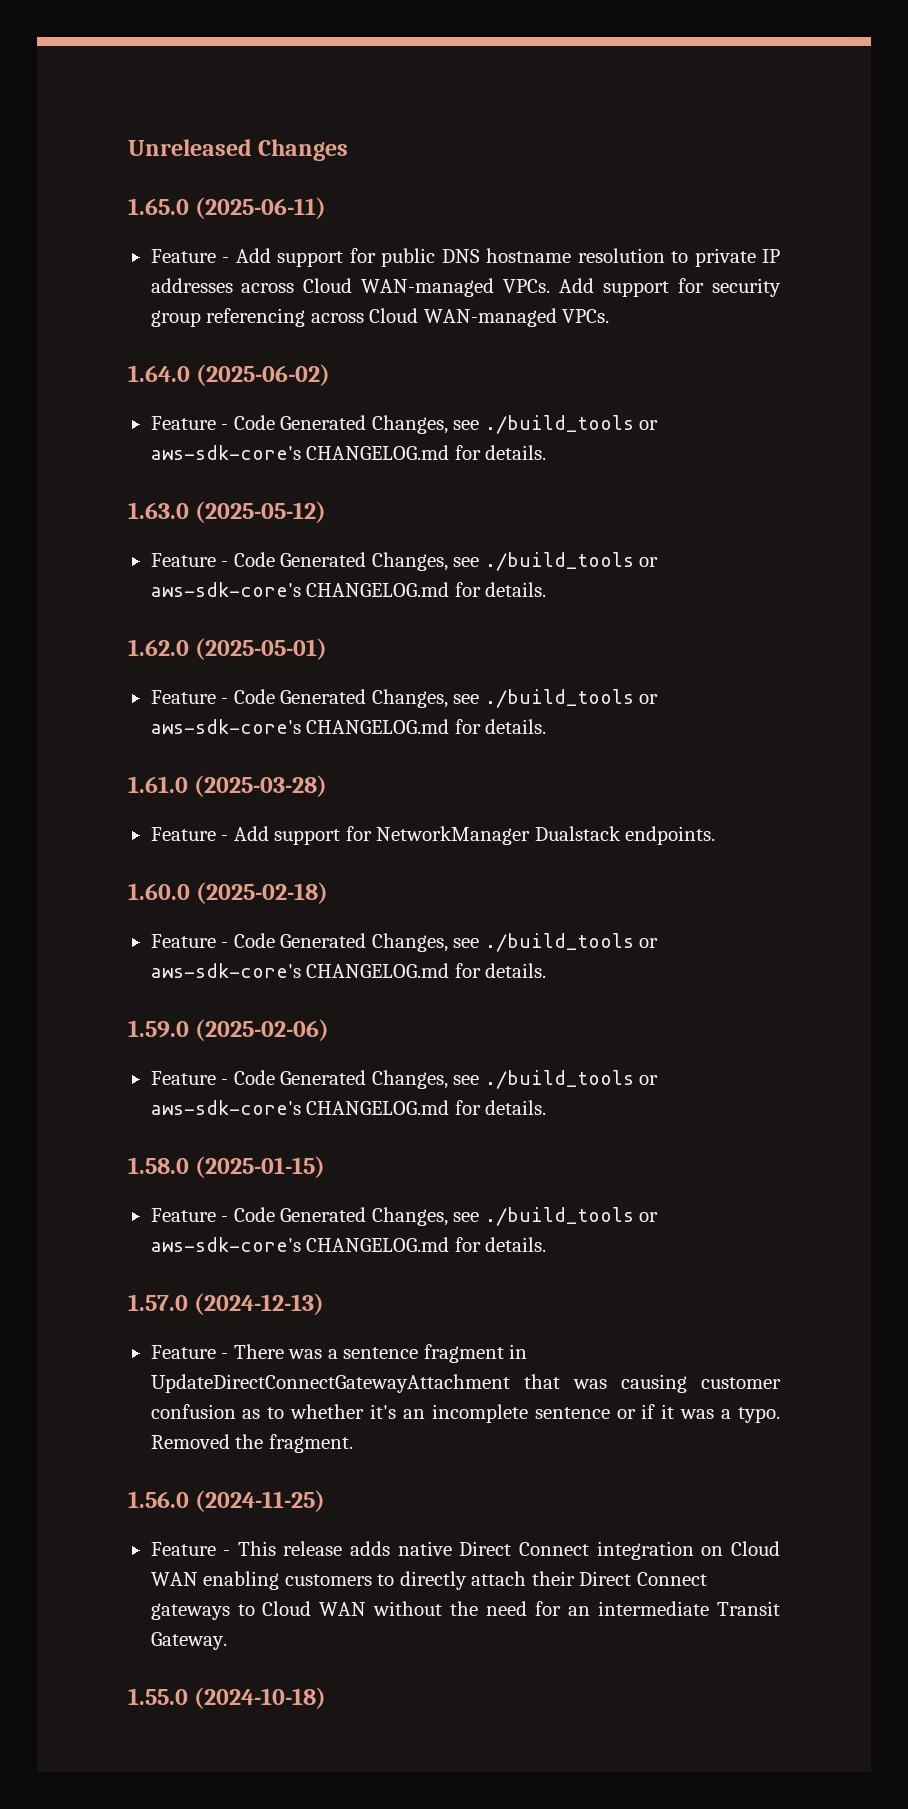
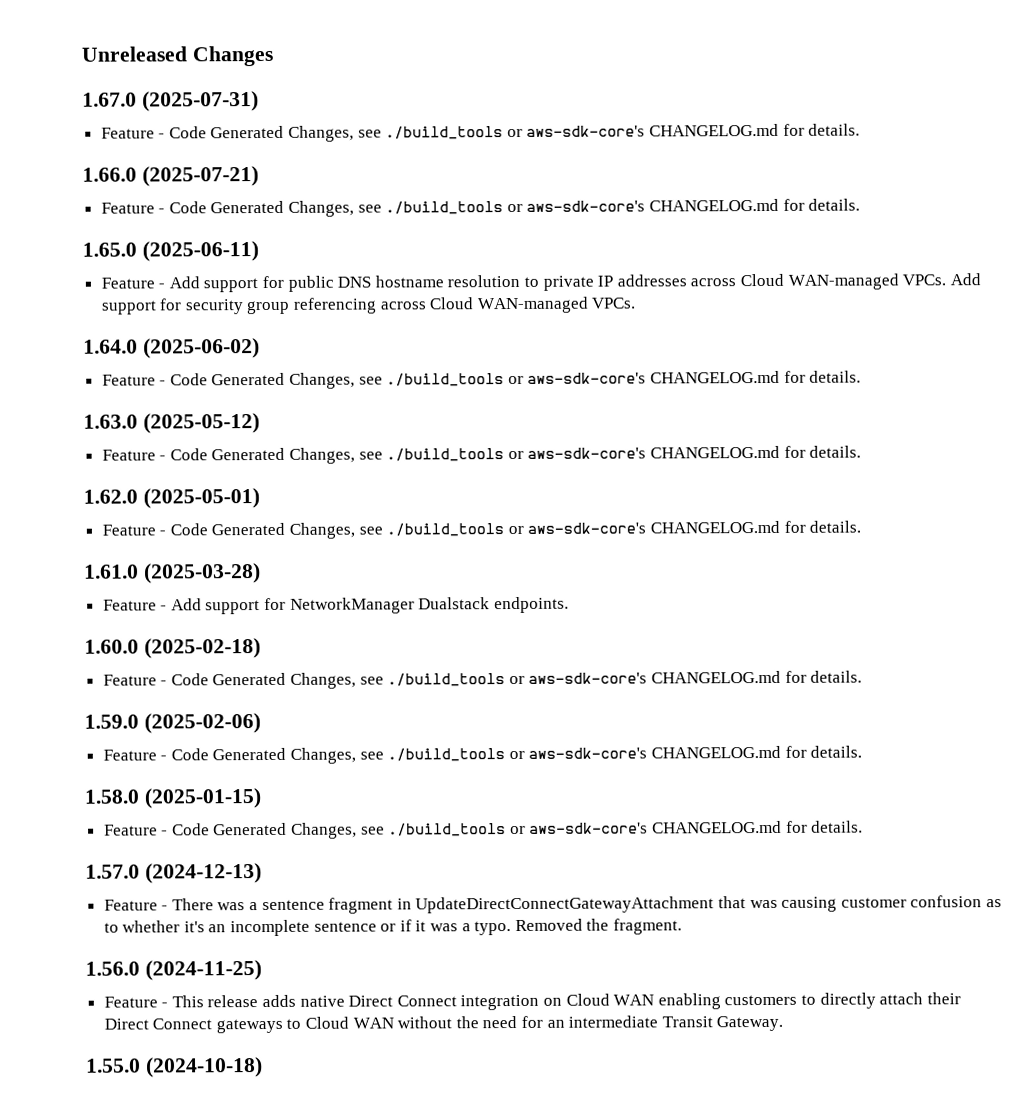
+ 1.67.0 (2025-07-31)
+ Feature - Code Generated Changes, see ./build_tools or aws-sdk-core's CHANGELOG.md for details.
+ 1.66.0 (2025-07-21)
+ Feature - Code Generated Changes, see ./build_tools or aws-sdk-core's CHANGELOG.md for details.

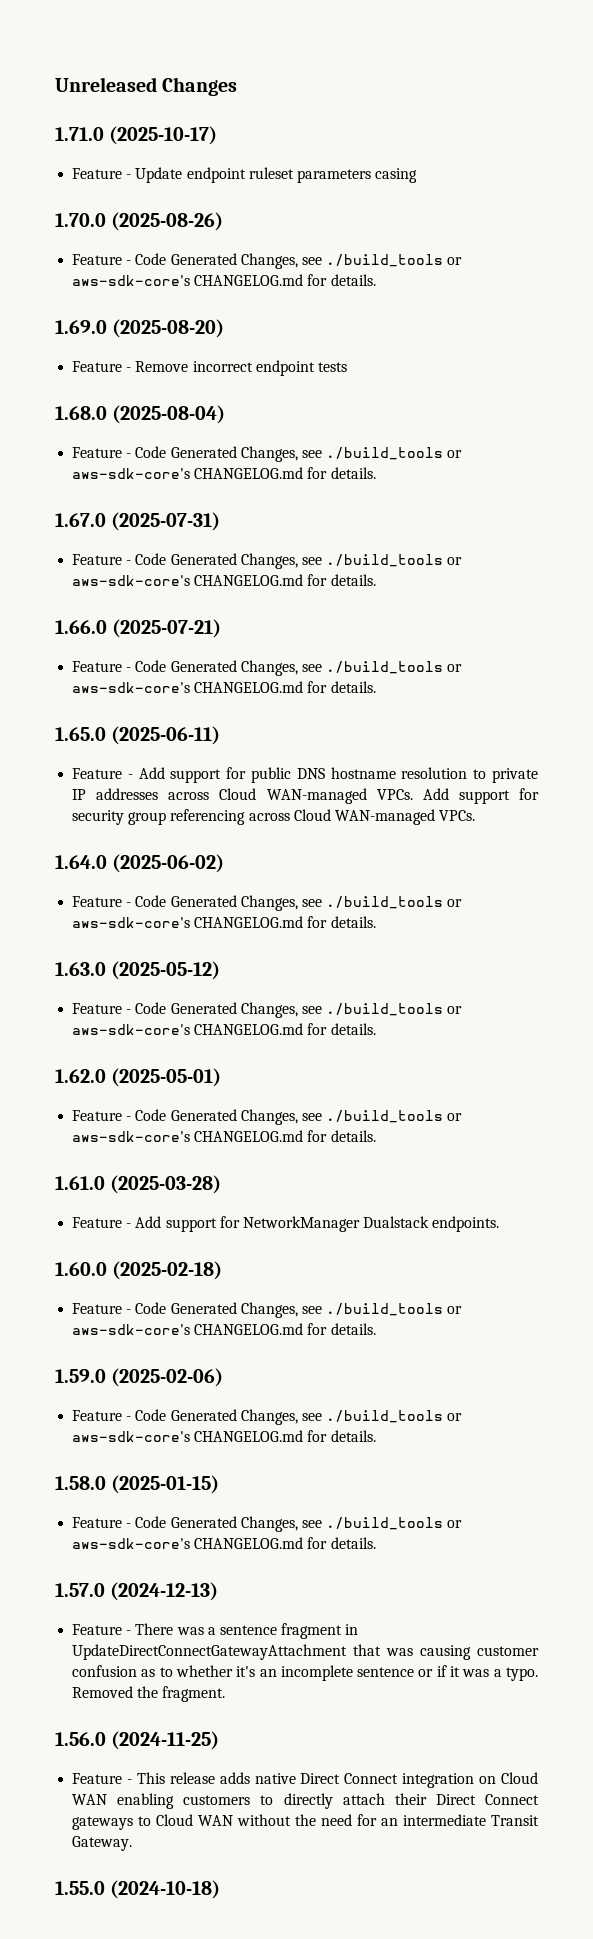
+ 1.71.0 (2025-10-17)
+ Feature - Update endpoint ruleset parameters casing
+ 1.70.0 (2025-08-26)
+ Feature - Code Generated Changes, see ./build_tools or aws-sdk-core's CHANGELOG.md for details.
+ 1.69.0 (2025-08-20)
+ Feature - Remove incorrect endpoint tests
+ 1.68.0 (2025-08-04)
+ Feature - Code Generated Changes, see ./build_tools or aws-sdk-core's CHANGELOG.md for details.

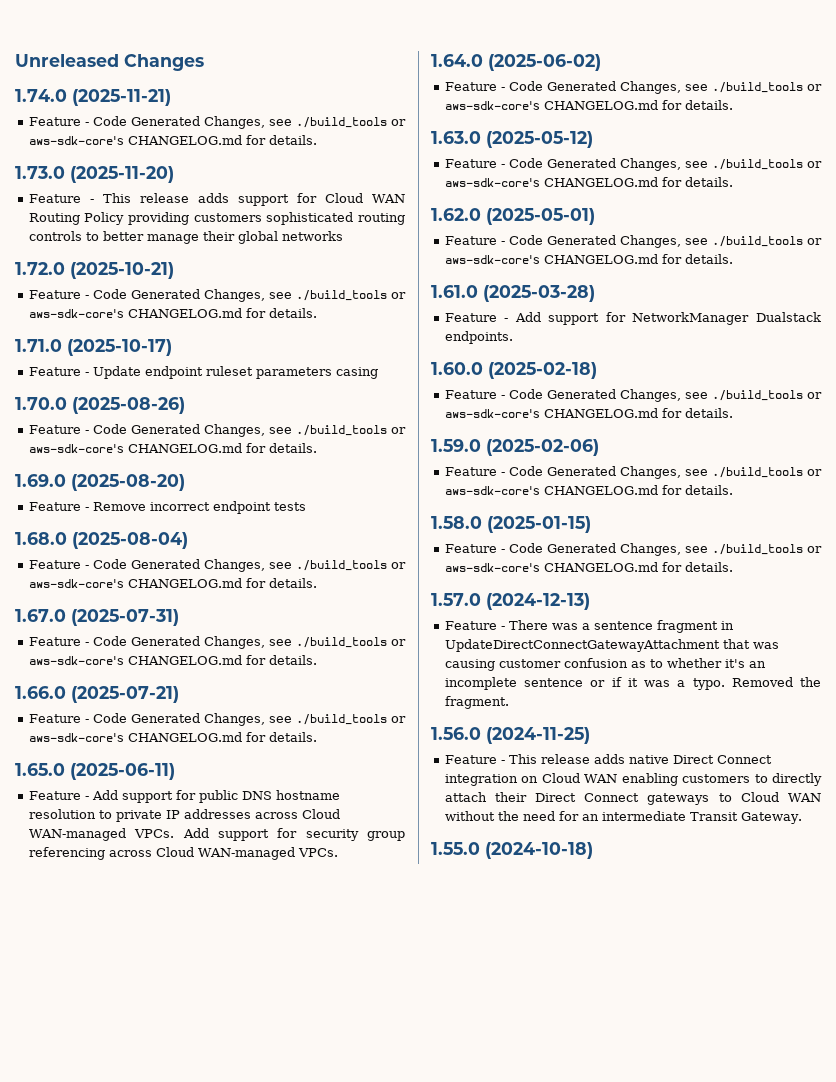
+ 1.74.0 (2025-11-21)
+ Feature - Code Generated Changes, see ./build_tools or aws-sdk-core's CHANGELOG.md for details.
+ 1.73.0 (2025-11-20)
+ Feature - This release adds support for Cloud WAN Routing Policy providing customers sophisticated routing controls to better manage their global networks
+ 1.72.0 (2025-10-21)
+ Feature - Code Generated Changes, see ./build_tools or aws-sdk-core's CHANGELOG.md for details.

